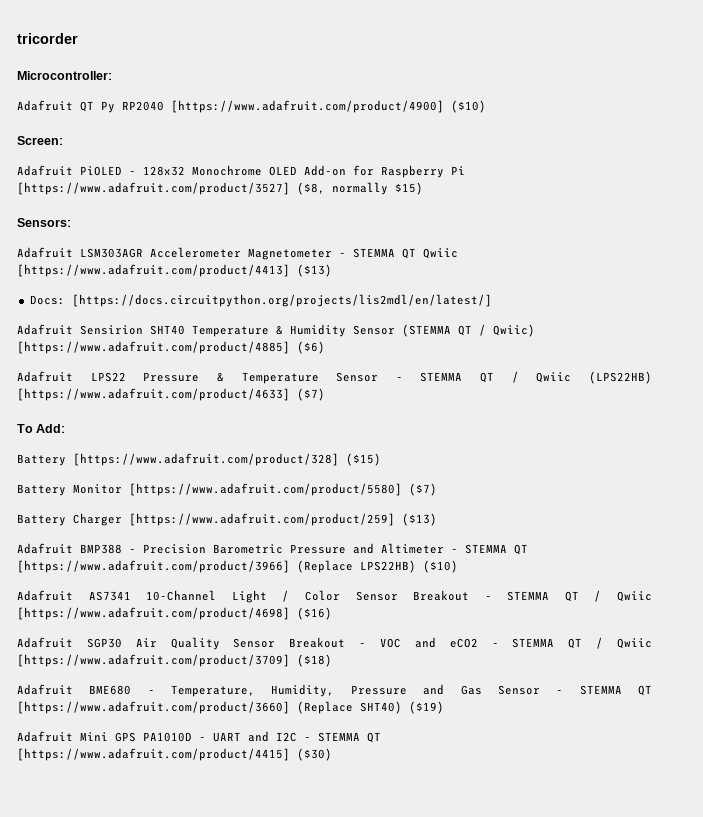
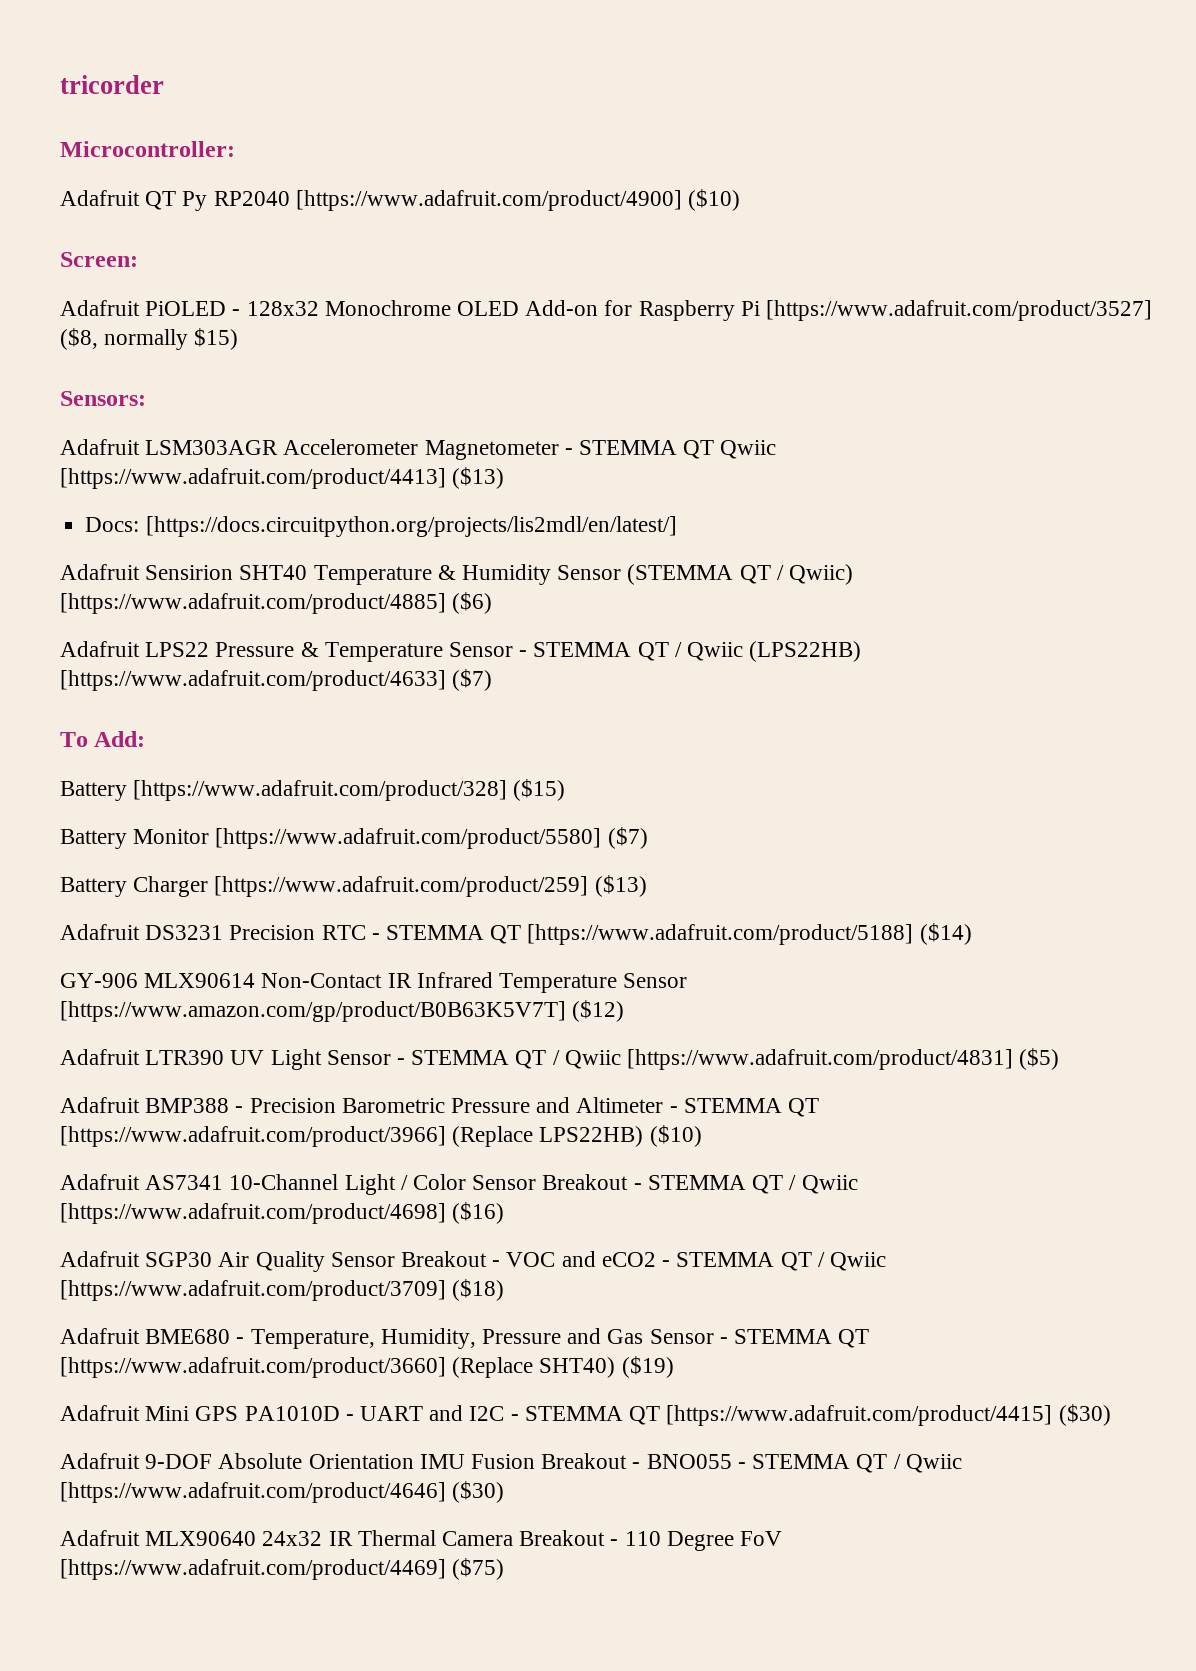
+ Adafruit DS3231 Precision RTC - STEMMA QT [https://www.adafruit.com/product/5188] ($14)
+ GY-906 MLX90614 Non-Contact IR Infrared Temperature Sensor [https://www.amazon.com/gp/product/B0B63K5V7T] ($12)
+ Adafruit LTR390 UV Light Sensor - STEMMA QT / Qwiic [https://www.adafruit.com/product/4831] ($5)
+ Adafruit 9-DOF Absolute Orientation IMU Fusion Breakout - BNO055 - STEMMA QT / Qwiic [https://www.adafruit.com/product/4646] ($30)
+ Adafruit MLX90640 24x32 IR Thermal Camera Breakout - 110 Degree FoV [https://www.adafruit.com/product/4469] ($75)

